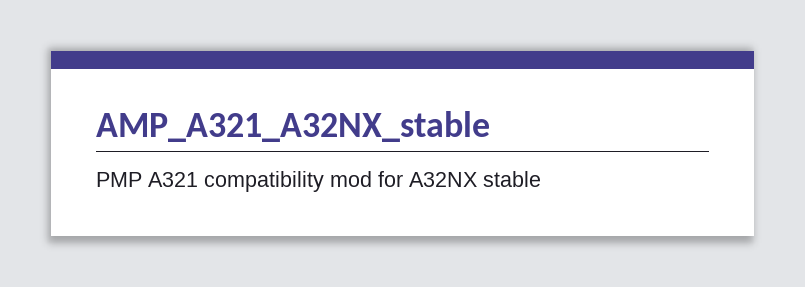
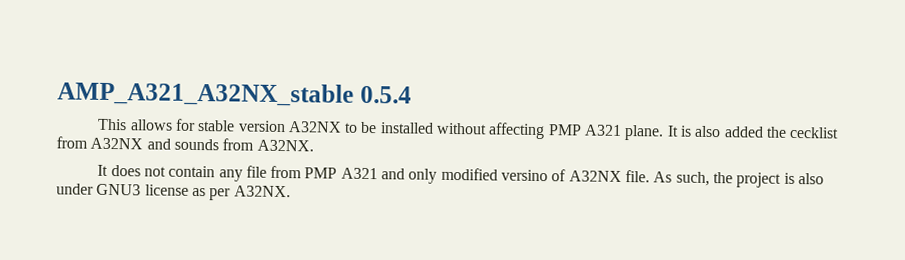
- AMP_A321_A32NX_stable
- PMP A321 compatibility mod for A32NX stable
+ AMP_A321_A32NX_stable 0.5.4
+ This allows for stable version A32NX to be installed without affecting PMP A321 plane. It is also added the cecklist from A32NX and sounds from A32NX.
+ It does not contain any file from PMP A321 and only modified versino of A32NX file. As such, the project is also under GNU3 license as per A32NX.

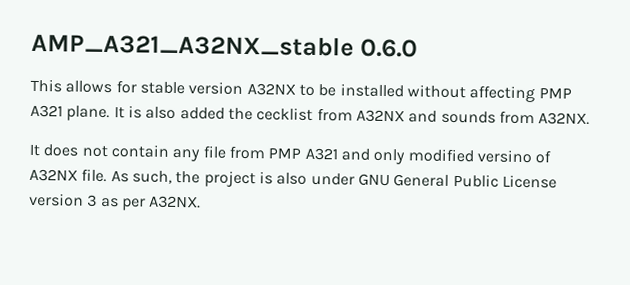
- AMP_A321_A32NX_stable 0.5.4
+ AMP_A321_A32NX_stable 0.6.0
- As such, the project is also under GNU3 license as per A32NX.
+ As such, the project is also under GNU General Public License version 3 as per A32NX.

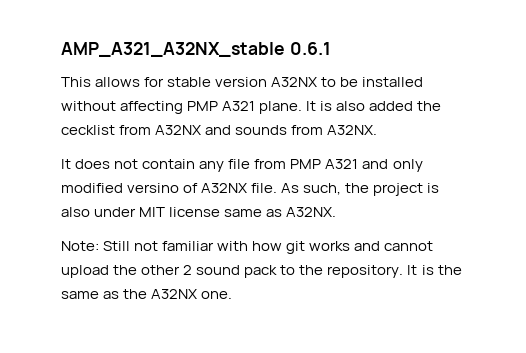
- AMP_A321_A32NX_stable 0.6.0
+ AMP_A321_A32NX_stable 0.6.1
- As such, the project is also under GNU General Public License version 3 as per A32NX.
+ As such, the project is also under MIT license same as A32NX.
+ Note: Still not familiar with how git works and cannot upload the other 2 sound pack to the repository. It is the same as the A32NX one.

